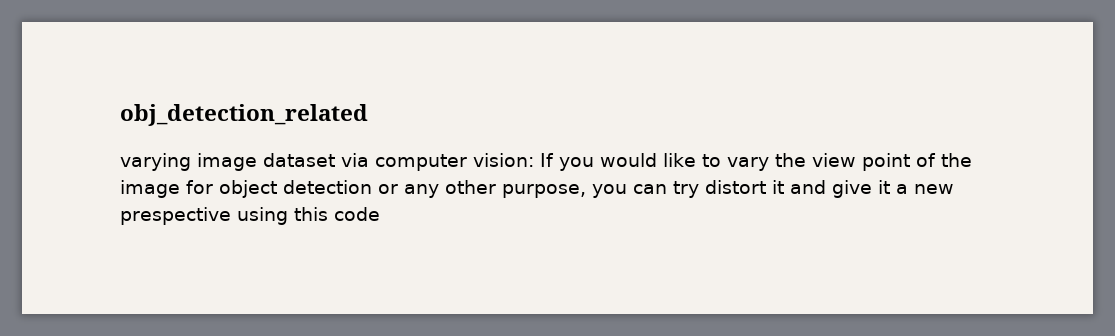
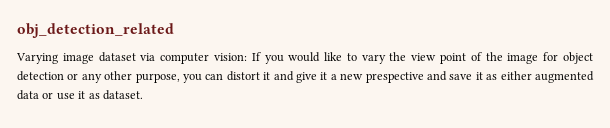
- varying image dataset via computer vision: If you would like to vary the view point of the image for object detection or any other purpose, you can try distort it and give it a new prespective using this code
+ Varying image dataset via computer vision: If you would like to vary the view point of the image for object detection or any other purpose, you can distort it and give it a new prespective and save it as either augmented data or use it as dataset.

